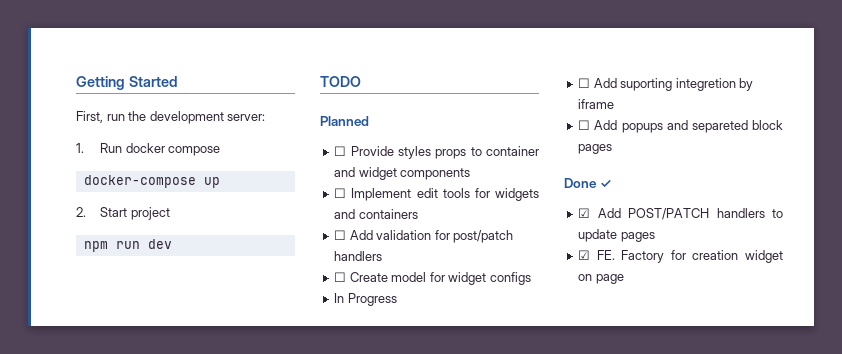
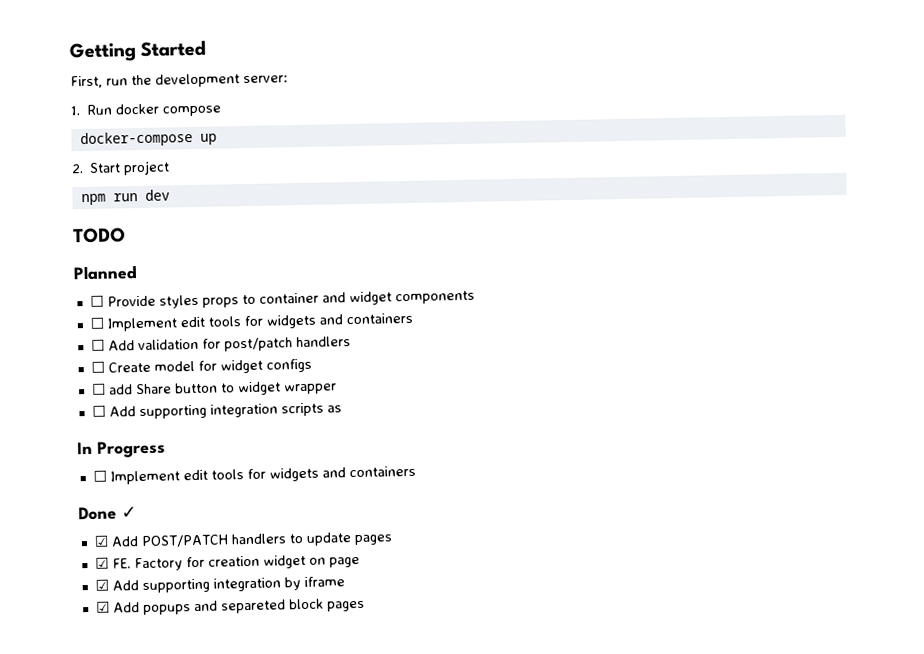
+ ☐ add Share button to widget wrapper
+ ☐ Add supporting integration scripts as
  In Progress
- ☐ Add suporting integretion by iframe
- ☐ Add popups and separeted block pages
+ ☐ Implement edit tools for widgets and containers
+ ☑ Add supporting integration by iframe
+ ☑ Add popups and separeted block pages

